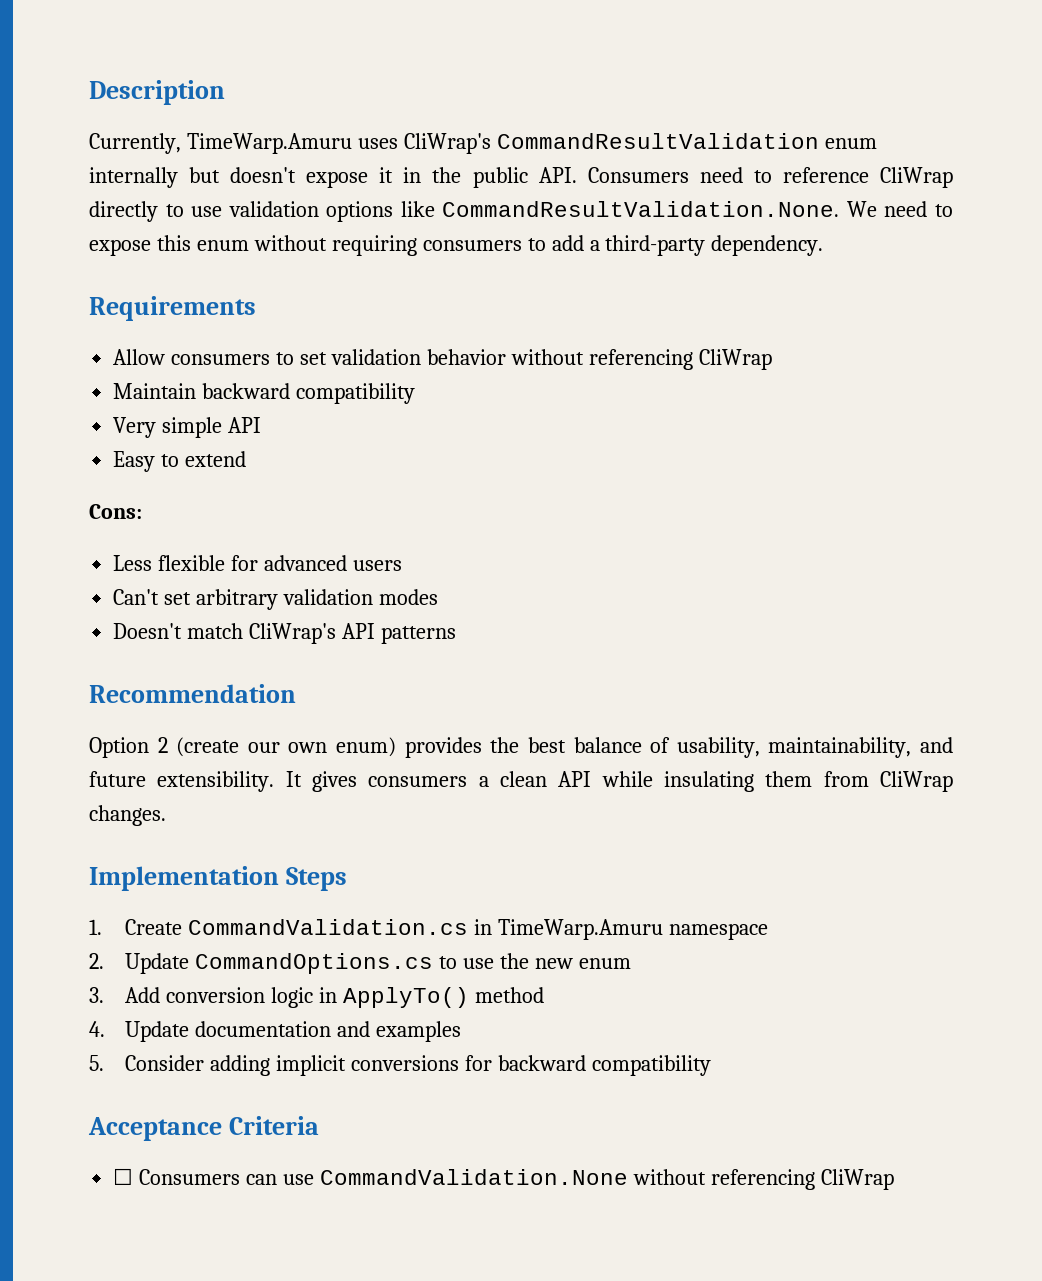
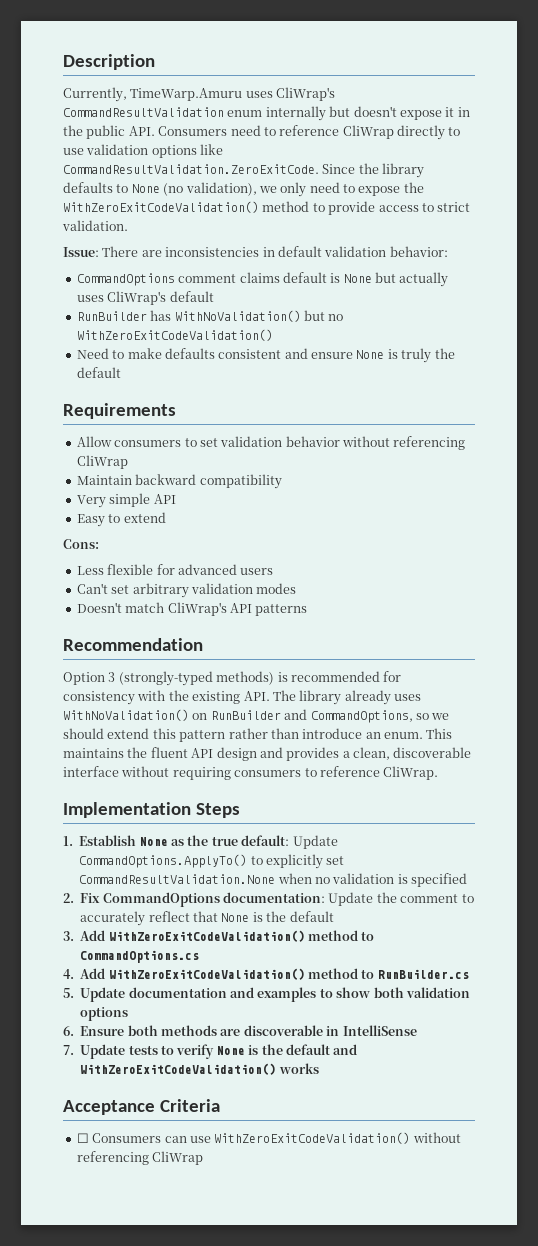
- Currently, TimeWarp.Amuru uses CliWrap's CommandResultValidation enum internally but doesn't expose it in the public API. Consumers need to reference CliWrap directly to use validation options like CommandResultValidation.None. We need to expose this enum without requiring consumers to add a third-party dependency.
+ Currently, TimeWarp.Amuru uses CliWrap's CommandResultValidation enum internally but doesn't expose it in the public API. Consumers need to reference CliWrap directly to use validation options like CommandResultValidation.ZeroExitCode. Since the library defaults to None (no validation), we only need to expose the WithZeroExitCodeValidation() method to provide access to strict validation.
+ Issue: There are inconsistencies in default validation behavior:
+ CommandOptions comment claims default is None but actually uses CliWrap's default
+ RunBuilder has WithNoValidation() but no WithZeroExitCodeValidation()
+ Need to make defaults consistent and ensure None is truly the default
- Option 2 (create our own enum) provides the best balance of usability, maintainability, and future extensibility. It gives consumers a clean API while insulating them from CliWrap changes.
+ Option 3 (strongly-typed methods) is recommended for consistency with the existing API. The library already uses WithNoValidation() on RunBuilder and CommandOptions, so we should extend this pattern rather than introduce an enum. This maintains the fluent API design and provides a clean, discoverable interface without requiring consumers to reference CliWrap.
  Implementation Steps
- 1. Create CommandValidation.cs in TimeWarp.Amuru namespace
- 2. Update CommandOptions.cs to use the new enum
- 3. Add conversion logic in ApplyTo() method
- 4. Update documentation and examples
- 5. Consider adding implicit conversions for backward compatibility
+ 1. Establish None as the true default: Update CommandOptions.ApplyTo() to explicitly set CommandResultValidation.None when no validation is specified
+ 2. Fix CommandOptions documentation: Update the comment to accurately reflect that None is the default
+ 3. Add WithZeroExitCodeValidation() method to CommandOptions.cs
+ 4. Add WithZeroExitCodeValidation() method to RunBuilder.cs
+ 5. Update documentation and examples to show both validation options
+ 6. Ensure both methods are discoverable in IntelliSense
+ 7. Update tests to verify None is the default and WithZeroExitCodeValidation() works
- ☐ Consumers can use CommandValidation.None without referencing CliWrap
+ ☐ Consumers can use WithZeroExitCodeValidation() without referencing CliWrap

